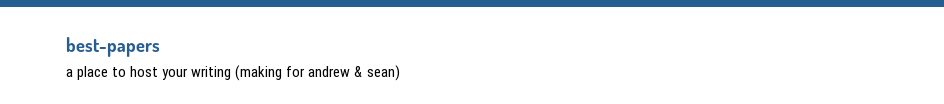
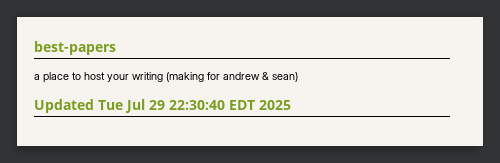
+ Updated Tue Jul 29 22:30:40 EDT 2025

